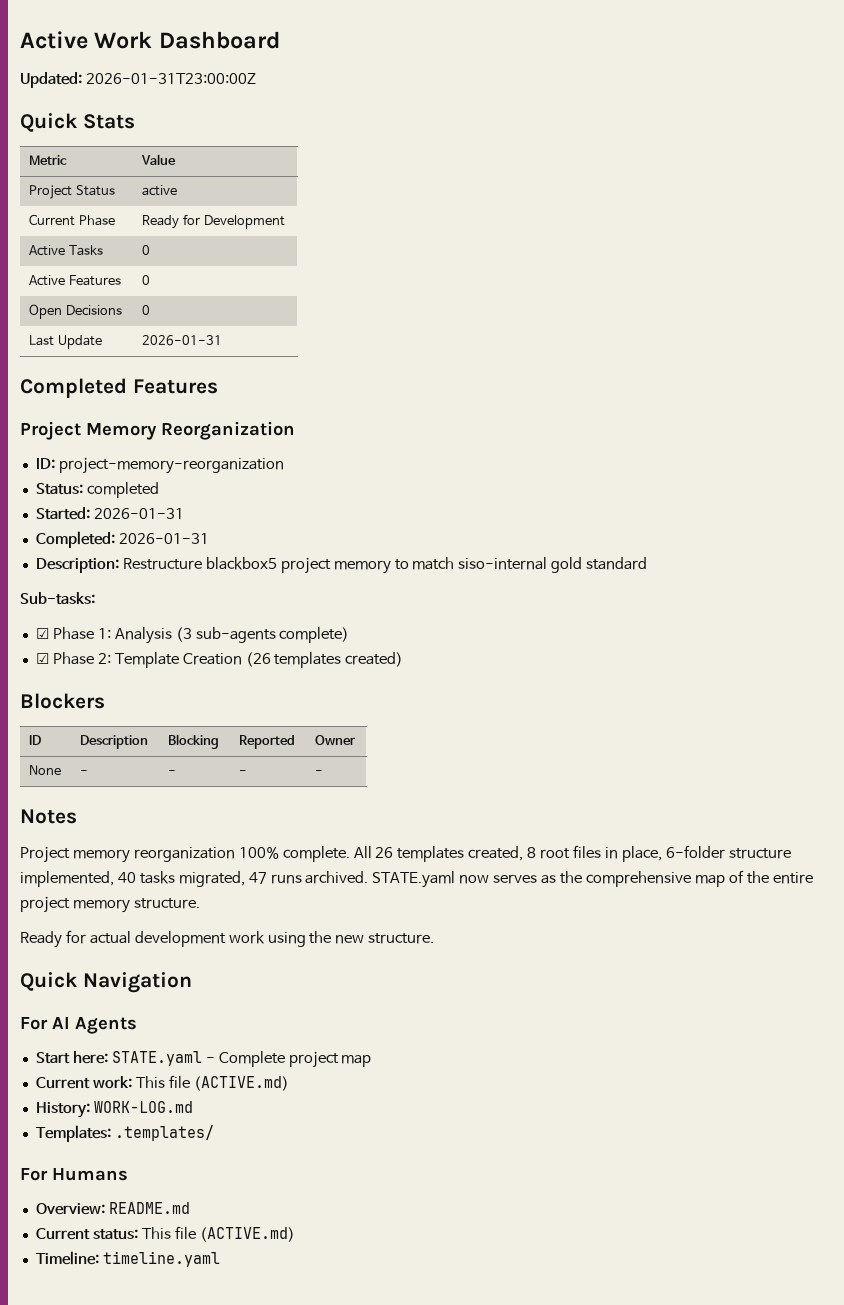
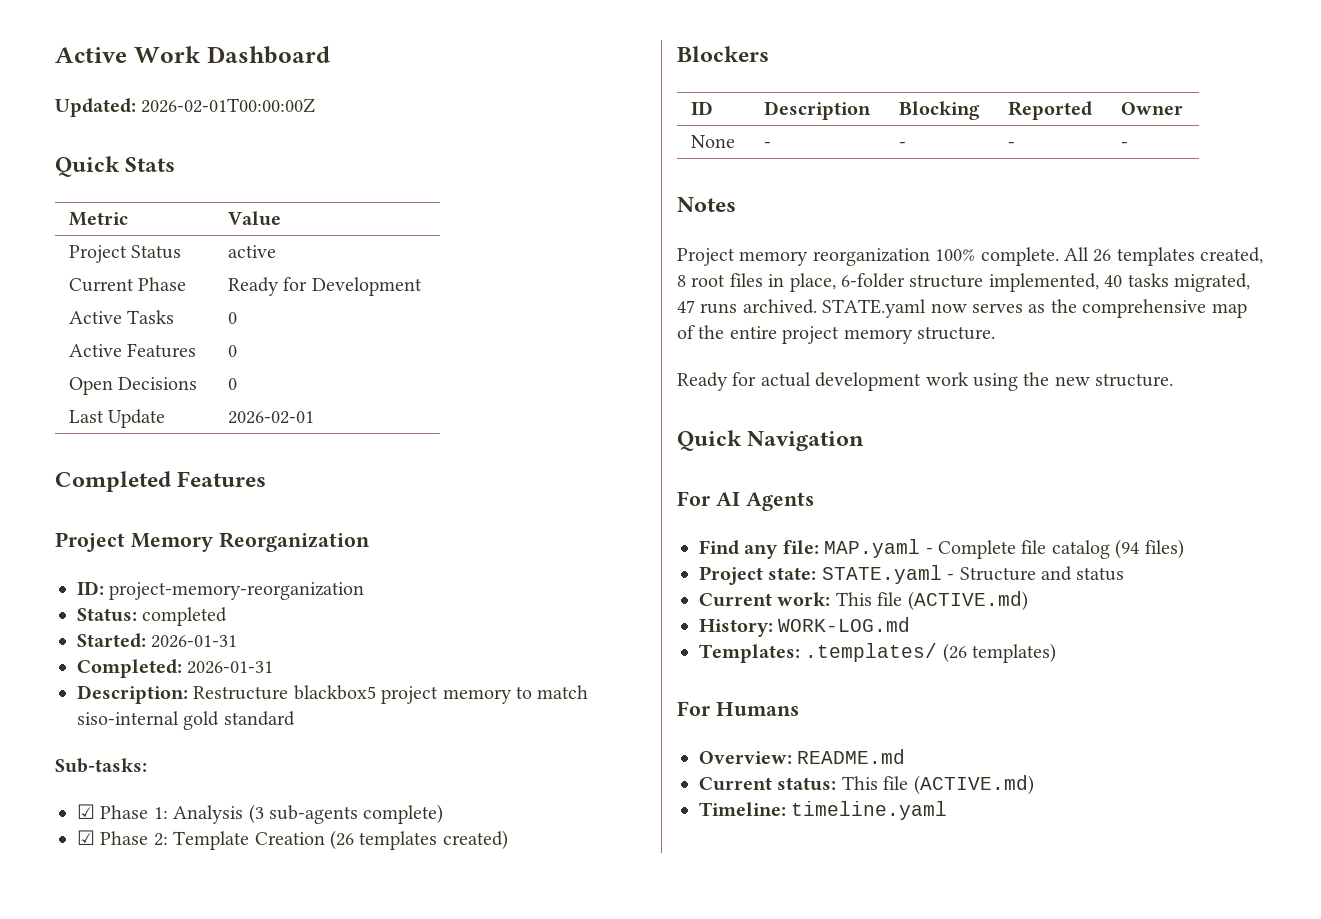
- Updated: 2026-01-31T23:00:00Z
+ Updated: 2026-02-01T00:00:00Z
- Last Update | 2026-01-31
+ Last Update | 2026-02-01
- Start here: STATE.yaml - Complete project map
+ Find any file: MAP.yaml - Complete file catalog (94 files)
+ Project state: STATE.yaml - Structure and status
- Templates: .templates/
+ Templates: .templates/ (26 templates)

